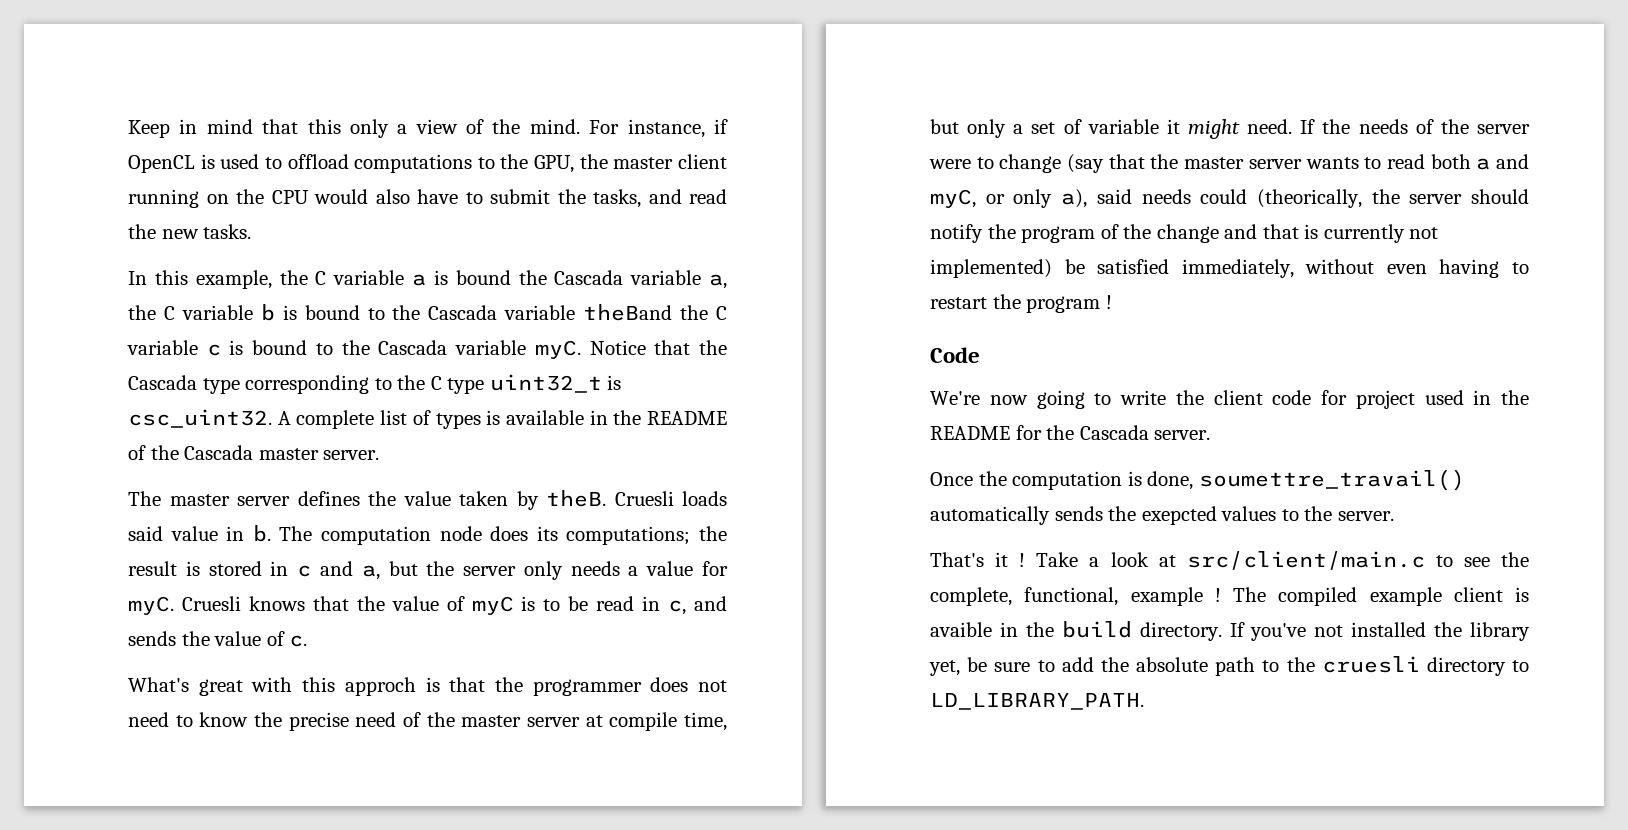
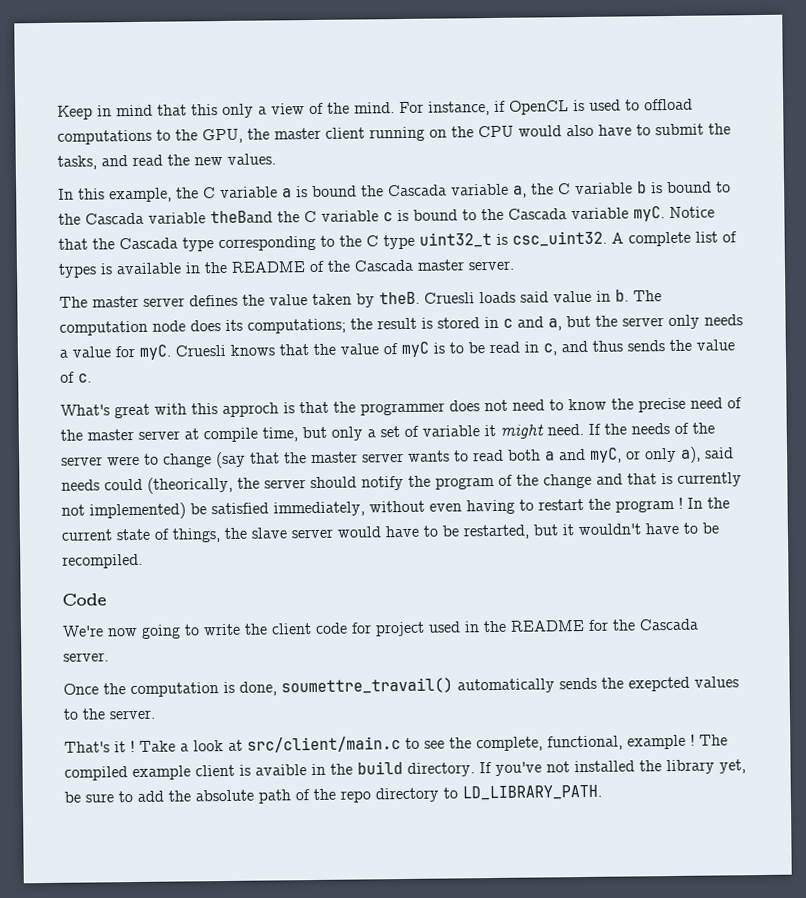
- For instance, if OpenCL is used to offload computations to the GPU, the master client running on the CPU would also have to submit the tasks, and read the new tasks.
+ For instance, if OpenCL is used to offload computations to the GPU, the master client running on the CPU would also have to submit the tasks, and read the new values.
- Cruesli knows that the value of myC is to be read in c, and sends the value of c.
+ Cruesli knows that the value of myC is to be read in c, and thus sends the value of c.
+ In the current state of things, the slave server would have to be restarted, but it wouldn't have to be recompiled.
- If you've not installed the library yet, be sure to add the absolute path to the cruesli directory to LD_LIBRARY_PATH.
+ If you've not installed the library yet, be sure to add the absolute path of the repo directory to LD_LIBRARY_PATH.

